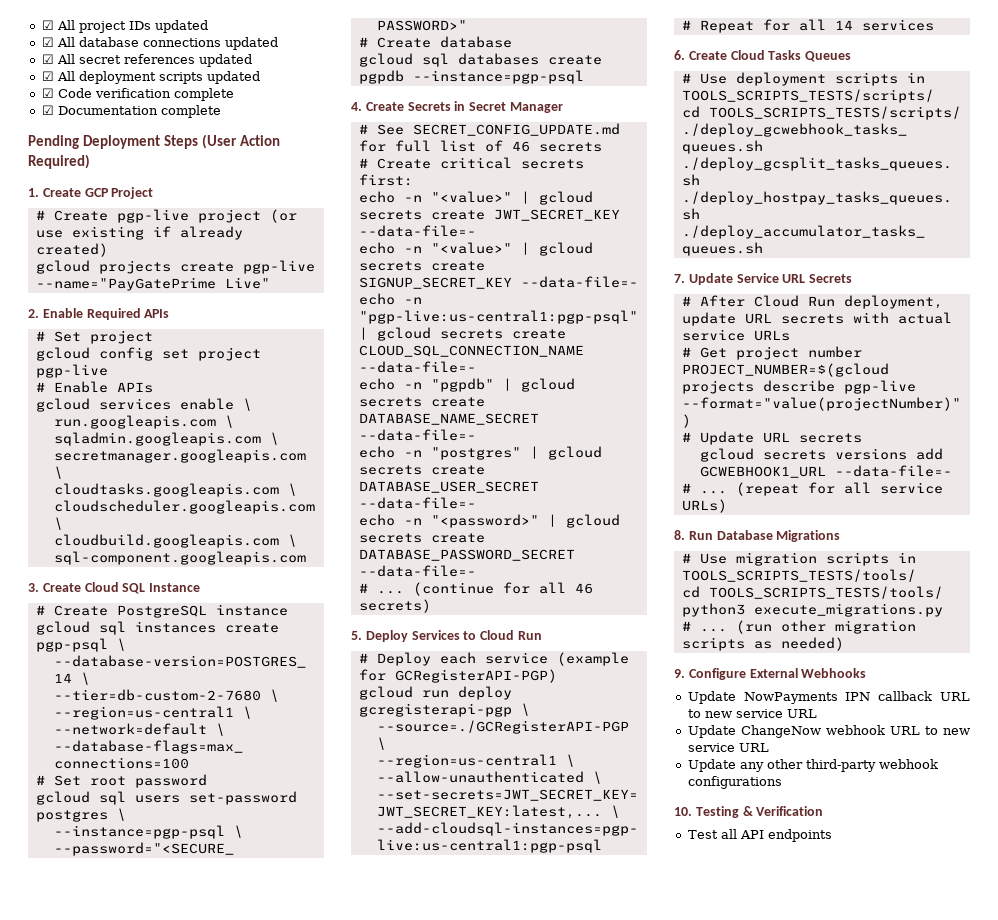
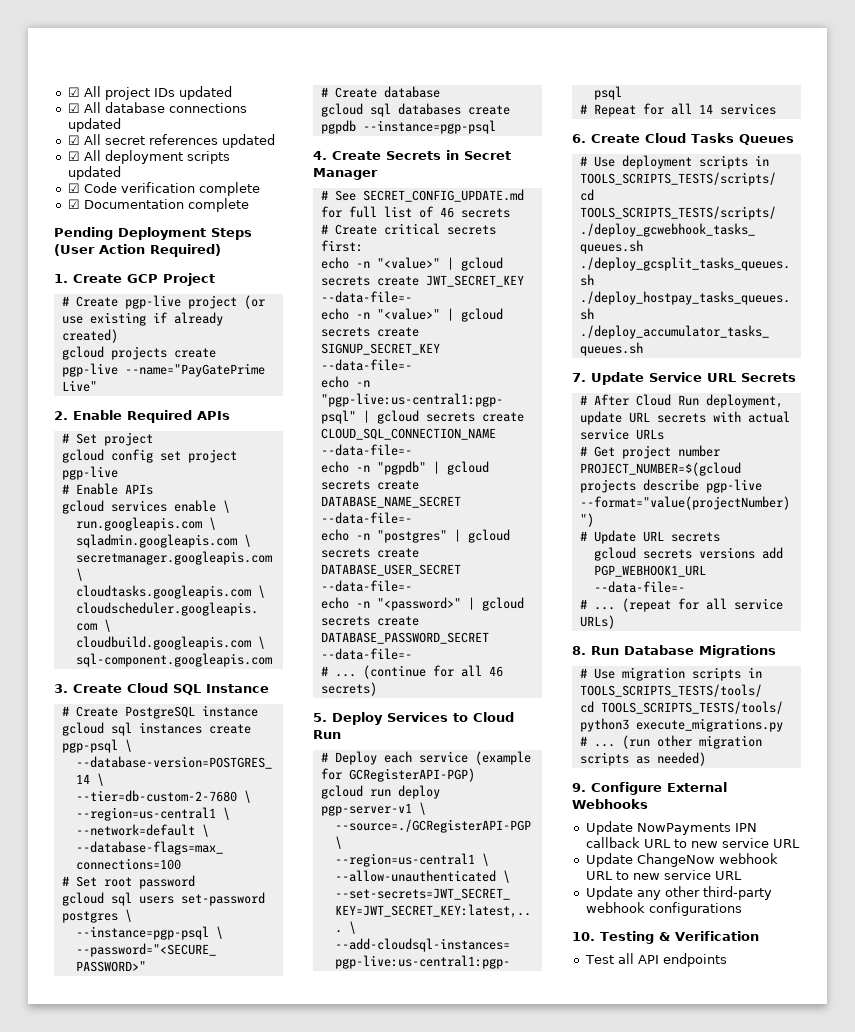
- gcloud run deploy gcregisterapi-pgp \
+ gcloud run deploy pgp-server-v1 \
- gcloud secrets versions add GCWEBHOOK1_URL --data-file=-
+ gcloud secrets versions add PGP_WEBHOOK1_URL --data-file=-

